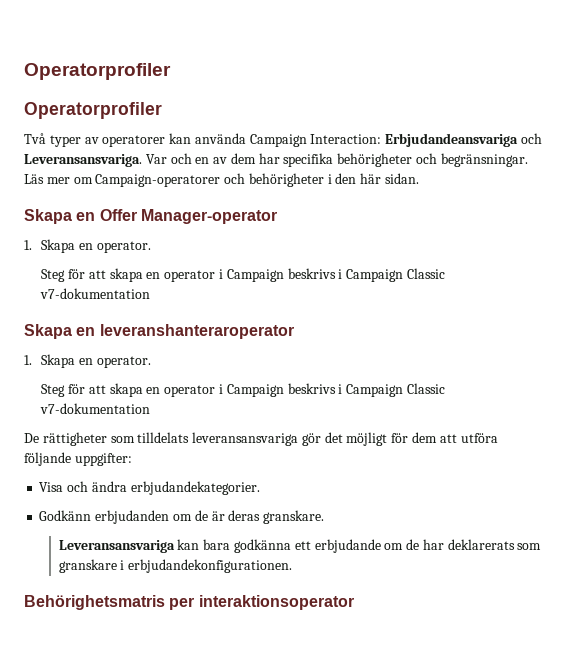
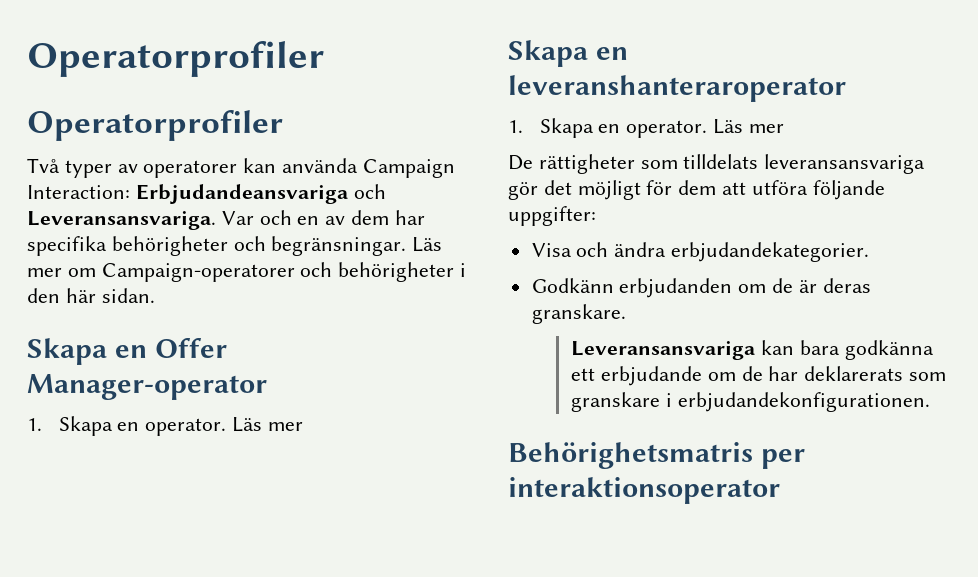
  Skapa en Offer Manager-operator
- 1. Skapa en operator.
- Steg för att skapa en operator i Campaign beskrivs i Campaign Classic v7-dokumentation
+ 1. Skapa en operator. Läs mer
  Skapa en leveranshanteraroperator
- 1. Skapa en operator.
- Steg för att skapa en operator i Campaign beskrivs i Campaign Classic v7-dokumentation
+ 1. Skapa en operator. Läs mer

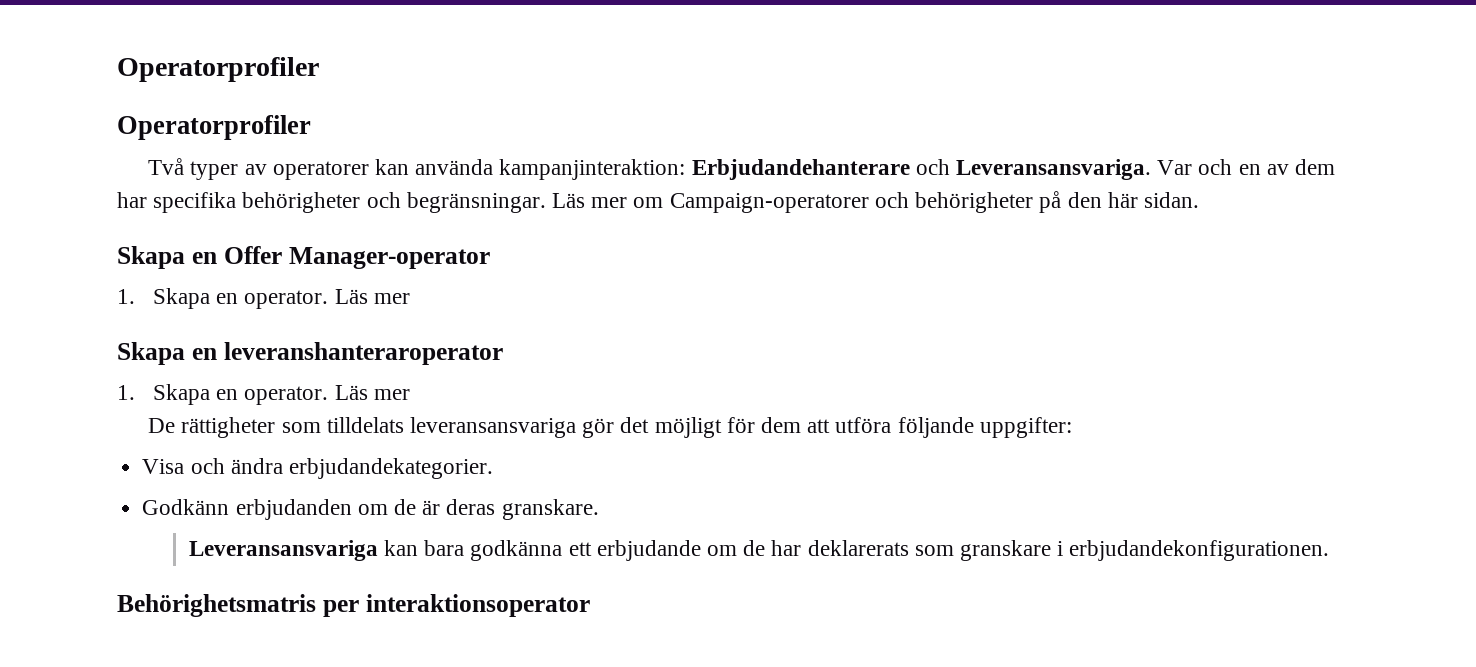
- Två typer av operatorer kan använda Campaign Interaction: Erbjudandeansvariga och Leveransansvariga.
+ Två typer av operatorer kan använda kampanjinteraktion: Erbjudandehanterare och Leveransansvariga.
- Läs mer om Campaign-operatorer och behörigheter i den här sidan.
+ Läs mer om Campaign-operatorer och behörigheter på den här sidan.

